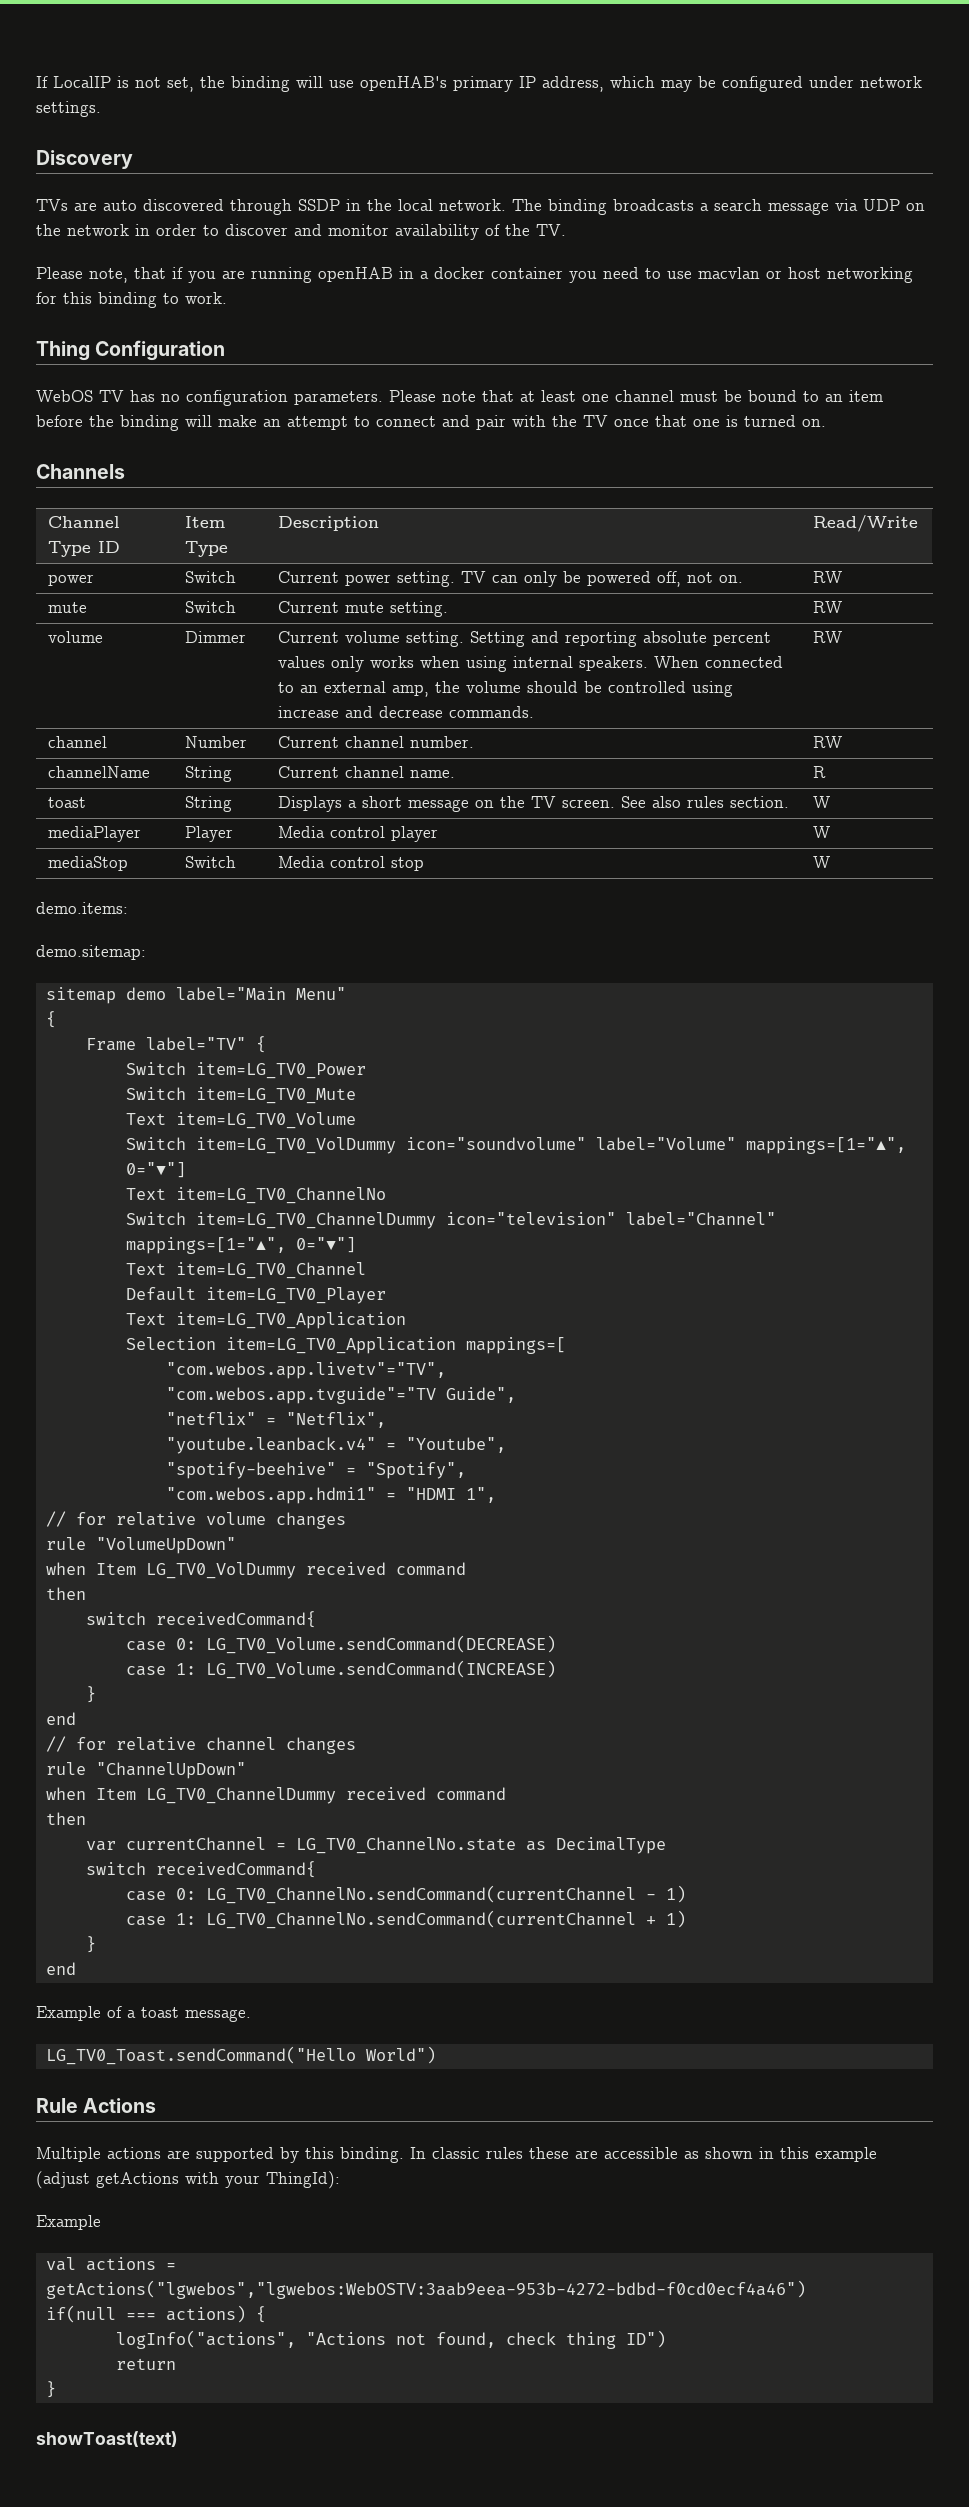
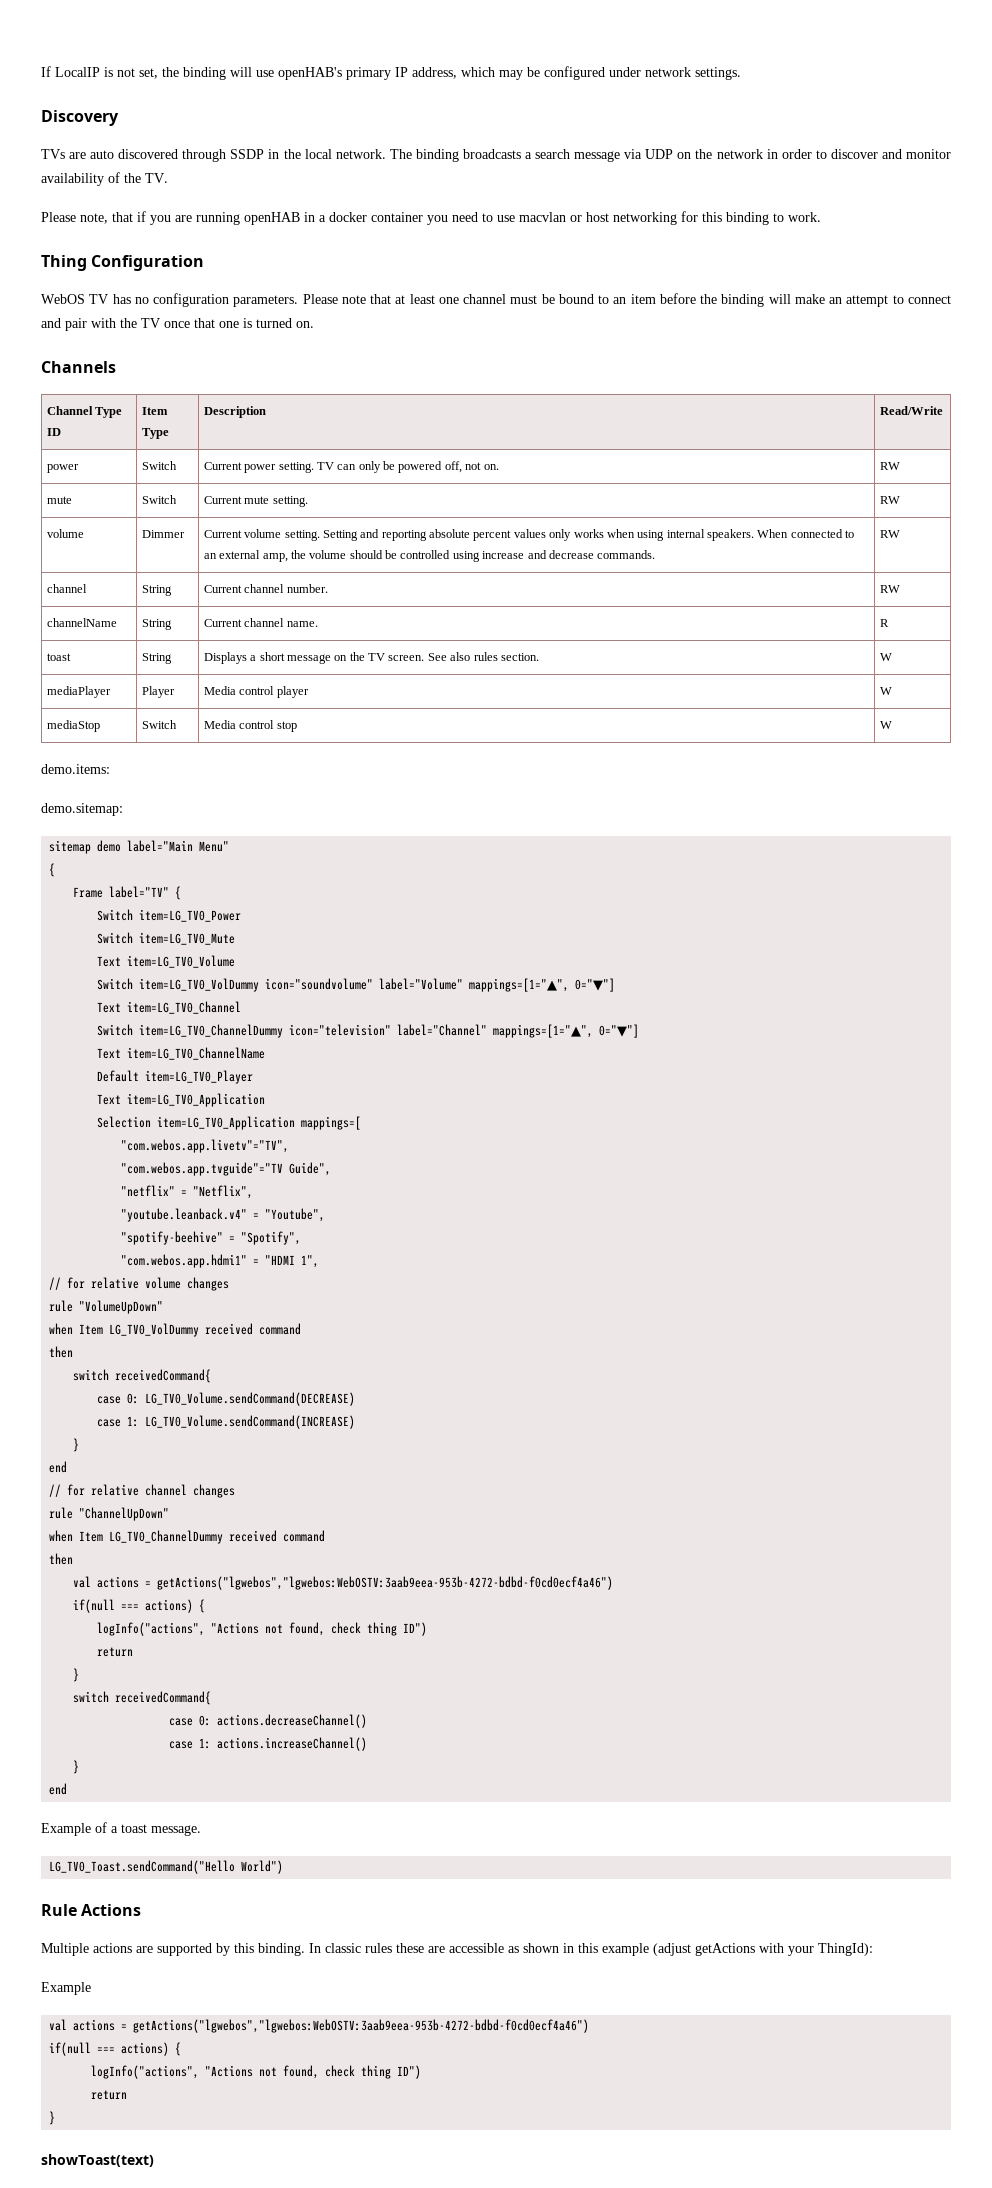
- channel | Number | Current channel number. | RW
+ channel | String | Current channel number. | RW
- Text item=LG_TV0_ChannelNo
+ Text item=LG_TV0_Channel
- Text item=LG_TV0_Channel
+ Text item=LG_TV0_ChannelName
  when Item LG_TV0_ChannelDummy received command
  then
- var currentChannel = LG_TV0_ChannelNo.state as DecimalType
+ val actions = getActions("lgwebos","lgwebos:WebOSTV:3aab9eea-953b-4272-bdbd-f0cd0ecf4a46")
+ if(null === actions) {
+ logInfo("actions", "Actions not found, check thing ID")
+ return
+ }
  switch receivedCommand{
- case 0: LG_TV0_ChannelNo.sendCommand(currentChannel - 1)
- case 1: LG_TV0_ChannelNo.sendCommand(currentChannel + 1)
+ case 0: actions.decreaseChannel()
+ case 1: actions.increaseChannel()

